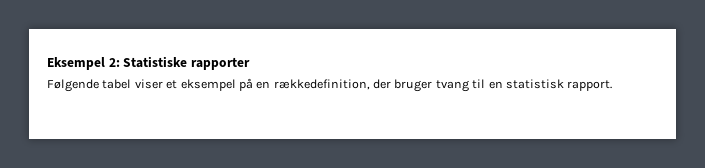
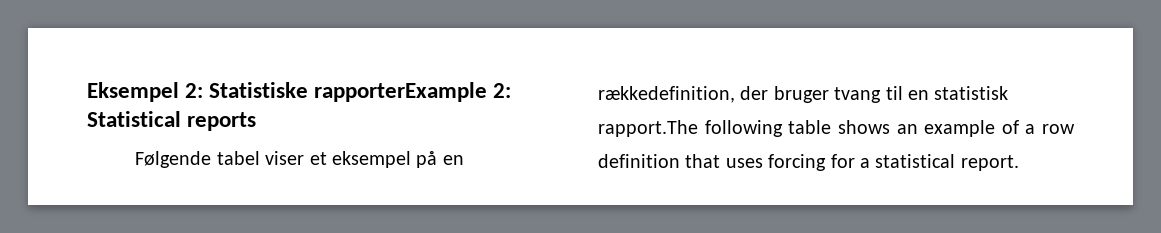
- Eksempel 2: Statistiske rapporter
+ Eksempel 2: Statistiske rapporterExample 2: Statistical reports
- Følgende tabel viser et eksempel på en rækkedefinition, der bruger tvang til en statistisk rapport.
+ Følgende tabel viser et eksempel på en rækkedefinition, der bruger tvang til en statistisk rapport.The following table shows an example of a row definition that uses forcing for a statistical report.

